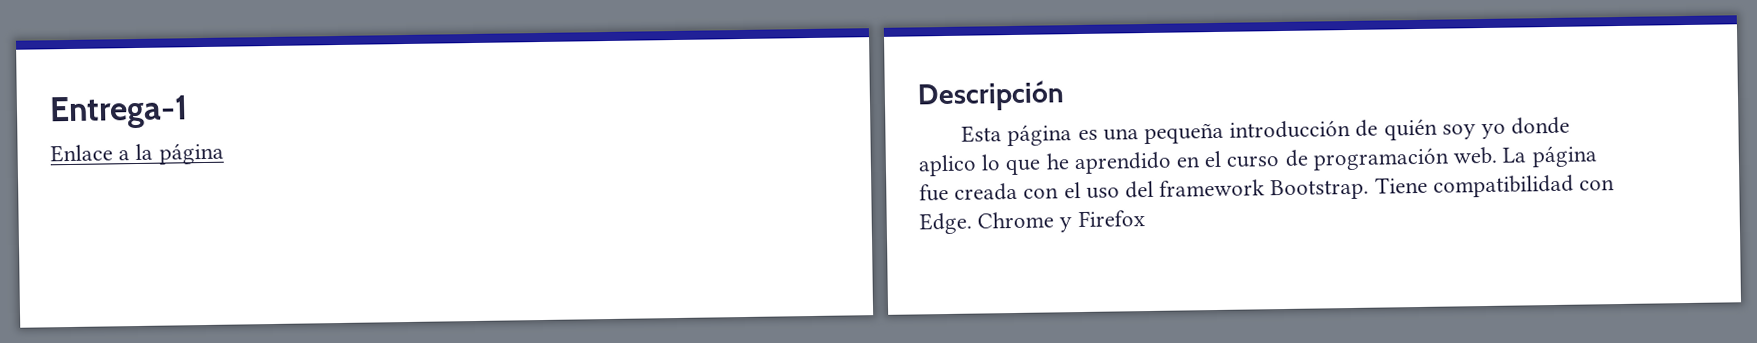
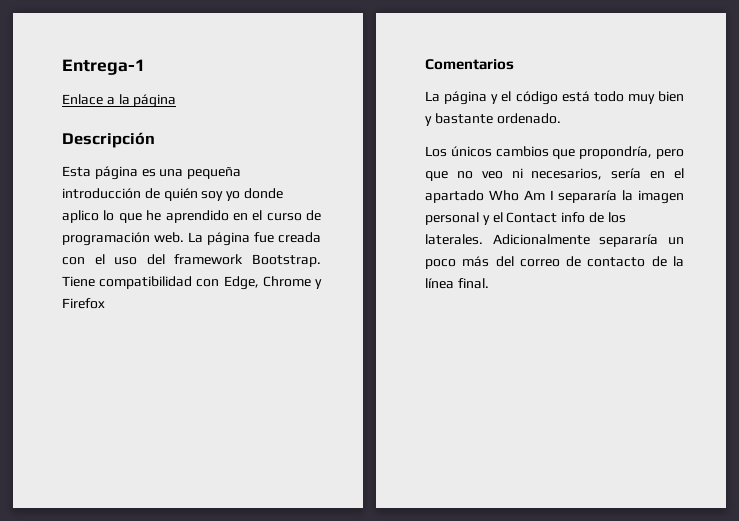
- Tiene compatibilidad con Edge. Chrome y Firefox
+ Tiene compatibilidad con Edge, Chrome y Firefox
+ Comentarios
+ La página y el código está todo muy bien y bastante ordenado.
+ Los únicos cambios que propondría, pero que no veo ni necesarios, sería en el apartado Who Am I separaría la imagen personal y el Contact info de los laterales. Adicionalmente separaría un poco más del correo de contacto de la línea final.

